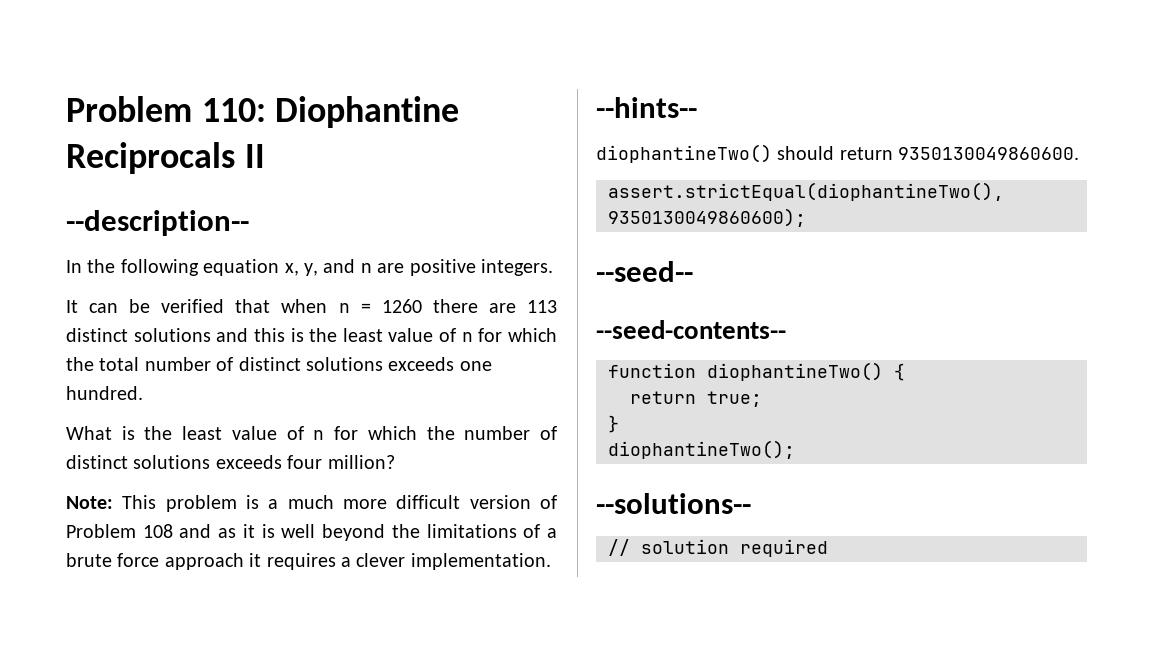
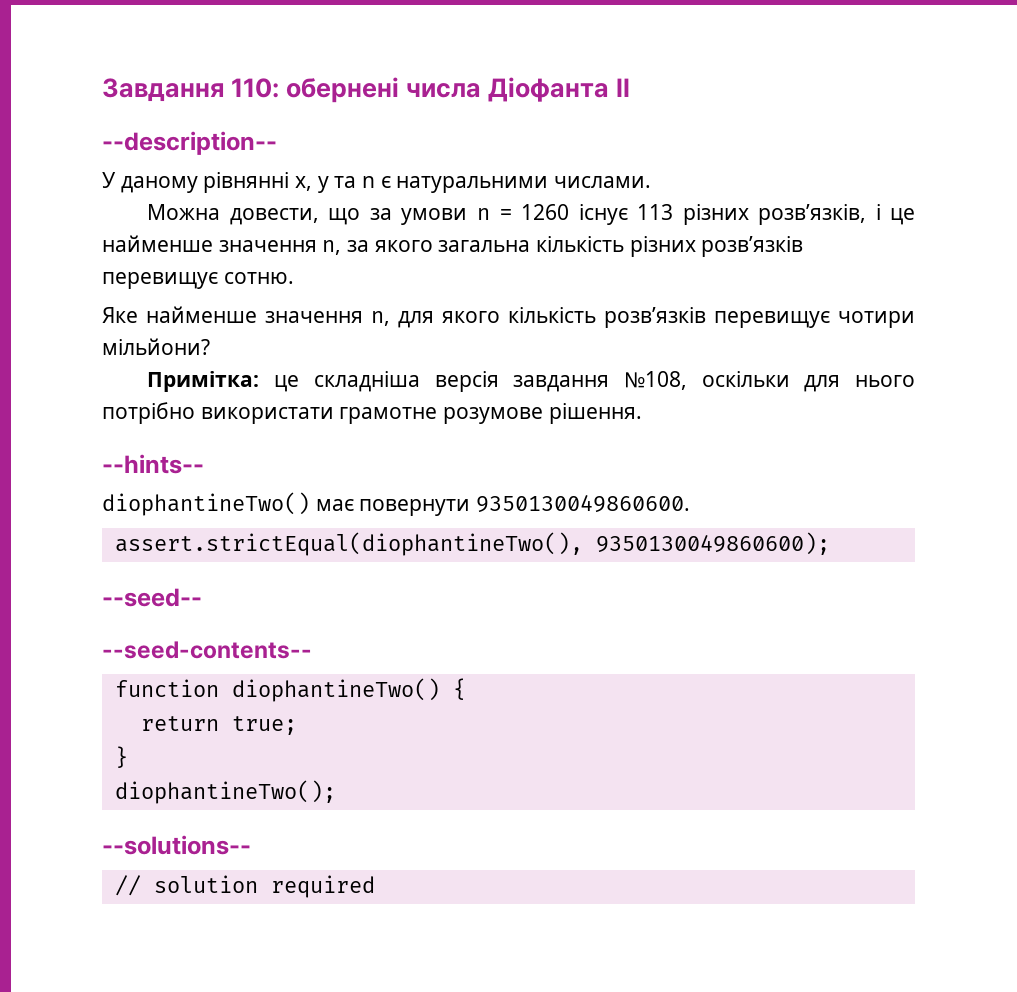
- Problem 110: Diophantine Reciprocals II
+ Завдання 110: обернені числа Діофанта ІІ
  --description--
- In the following equation x, y, and n are positive integers.
- It can be verified that when n = 1260 there are 113 distinct solutions and this is the least value of n for which the total number of distinct solutions exceeds one hundred.
- What is the least value of n for which the number of distinct solutions exceeds four million?
- Note: This problem is a much more difficult version of Problem 108 and as it is well beyond the limitations of a brute force approach it requires a clever implementation.
+ У даному рівнянні x, y та n є натуральними числами.
+ Можна довести, що за умови n = 1260 існує 113 різних розв’язків, і це найменше значення n, за якого загальна кількість різних розв’язків перевищує сотню.
+ Яке найменше значення n, для якого кількість розв’язків перевищує чотири мільйони?
+ Примітка: це складніша версія завдання №108, оскільки для нього потрібно використати грамотне розумове рішення.
- diophantineTwo() should return 9350130049860600.
+ diophantineTwo() має повернути 9350130049860600.

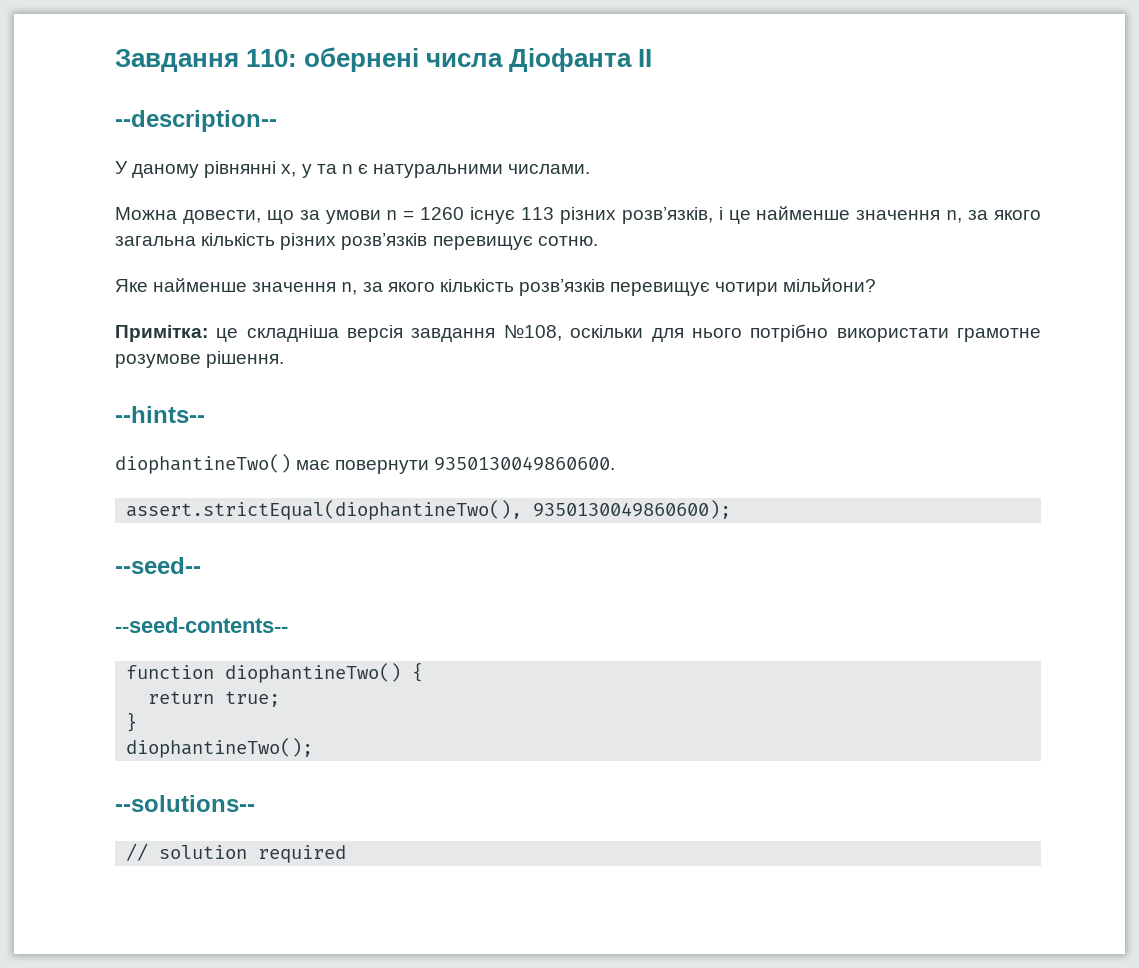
- Яке найменше значення n, для якого кількість розв’язків перевищує чотири мільйони?
+ Яке найменше значення n, за якого кількість розв’язків перевищує чотири мільйони?

